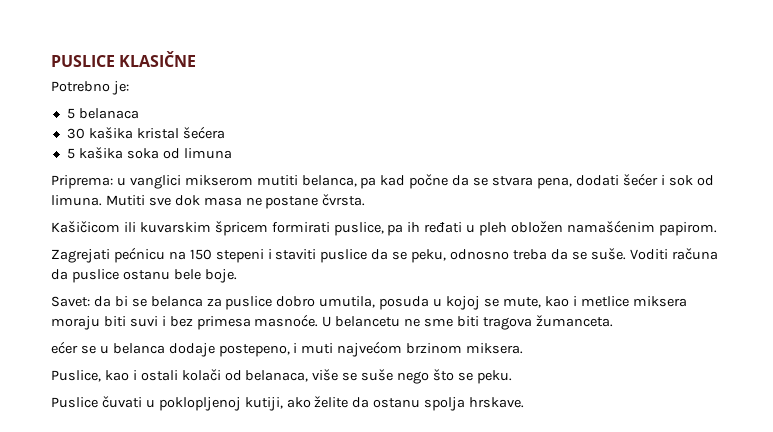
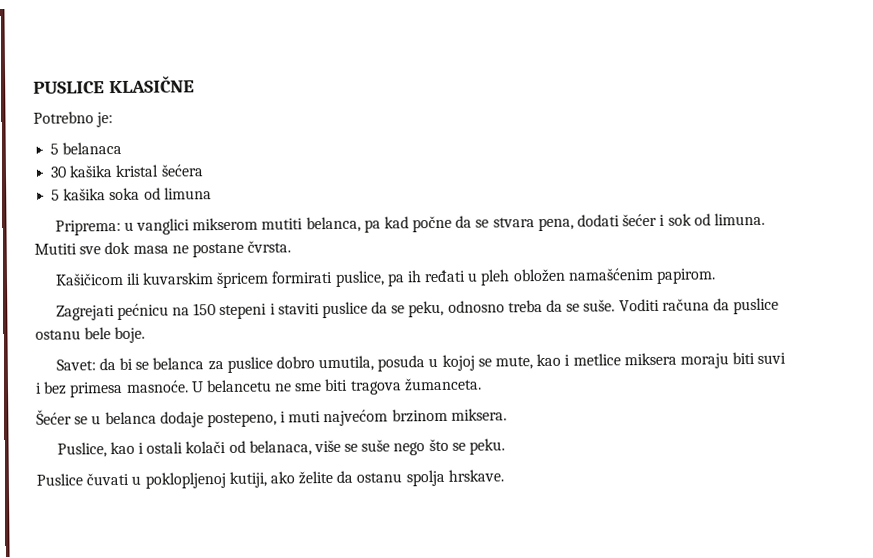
- ećer se u belanca dodaje postepeno, i muti najvećom brzinom miksera.
+ Šećer se u belanca dodaje postepeno, i muti najvećom brzinom miksera.

